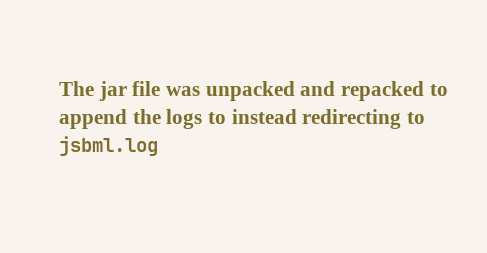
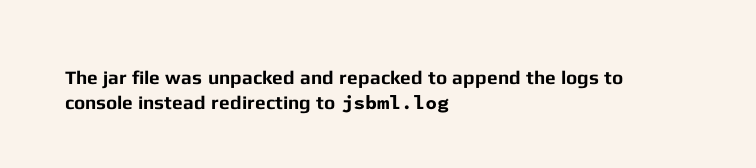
- The jar file was unpacked and repacked to append the logs to instead redirecting to jsbml.log
+ The jar file was unpacked and repacked to append the logs to console instead redirecting to jsbml.log

